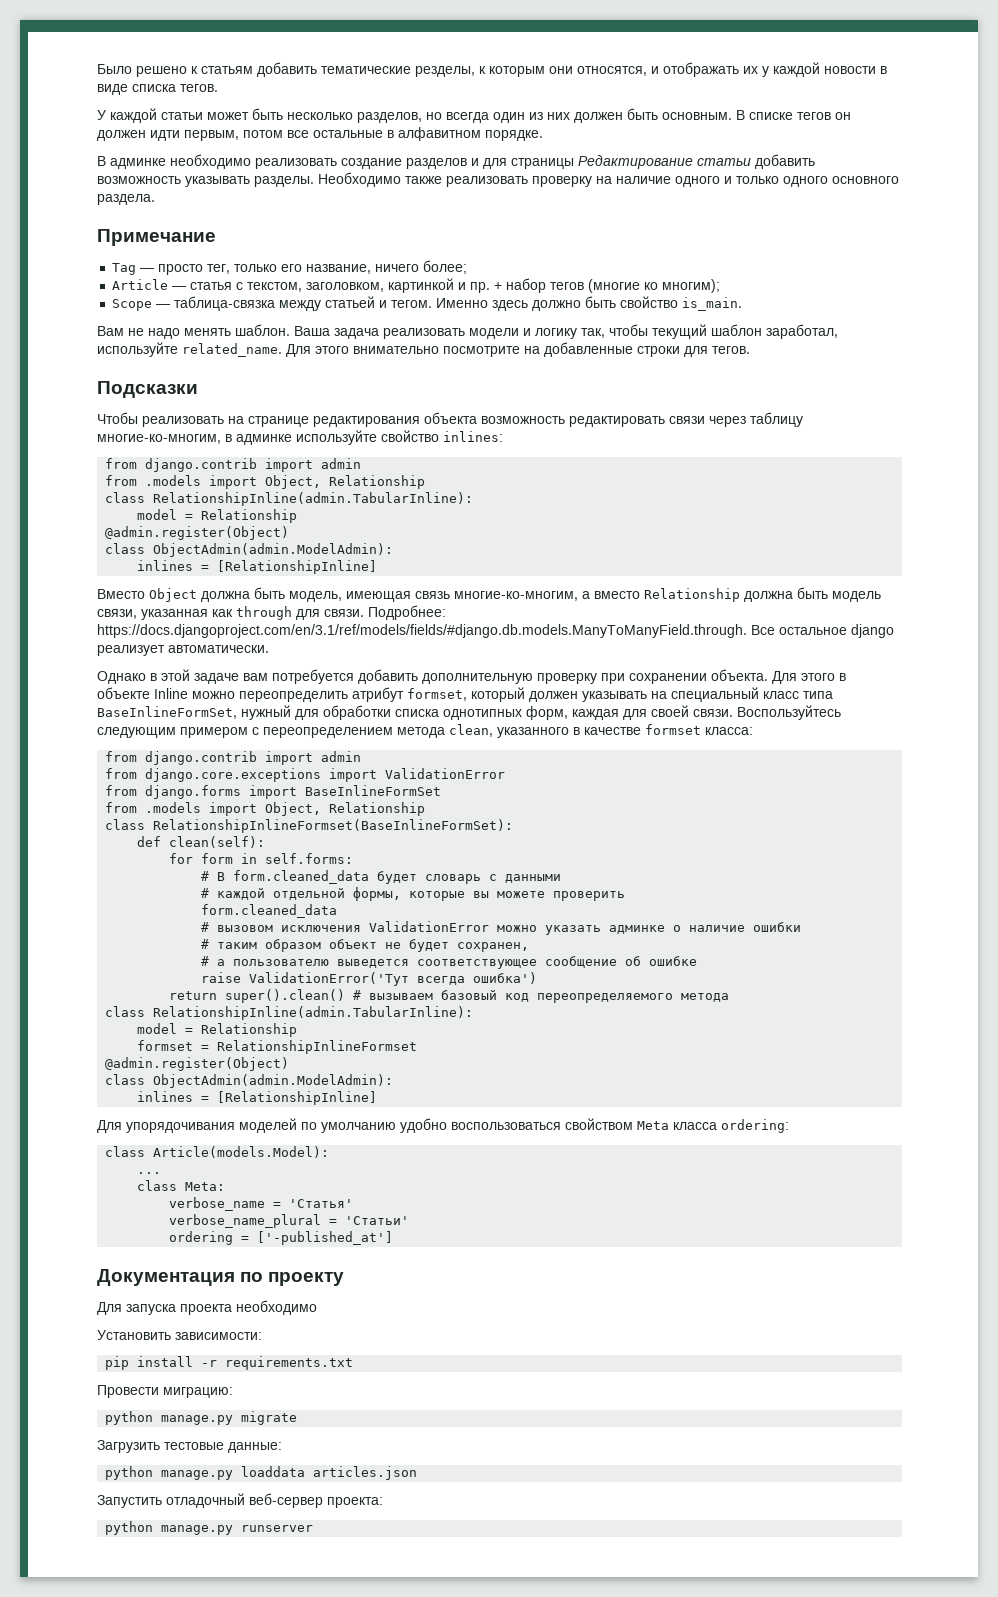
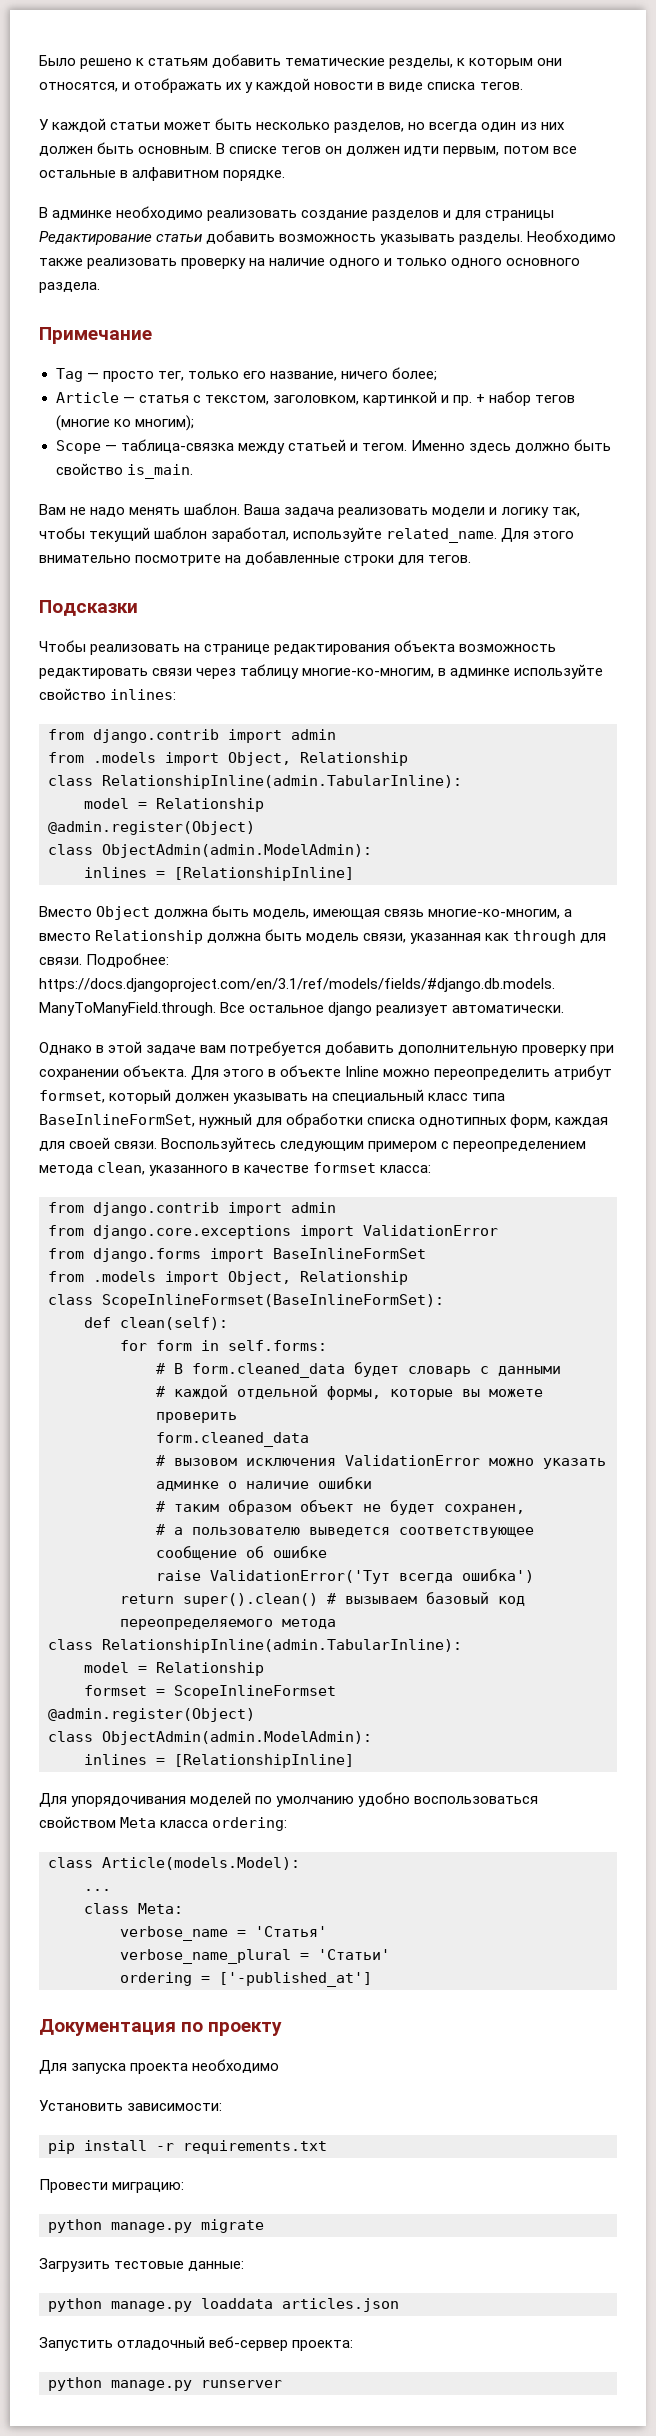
- class RelationshipInlineFormset(BaseInlineFormSet):
+ class ScopeInlineFormset(BaseInlineFormSet):
- formset = RelationshipInlineFormset
+ formset = ScopeInlineFormset

